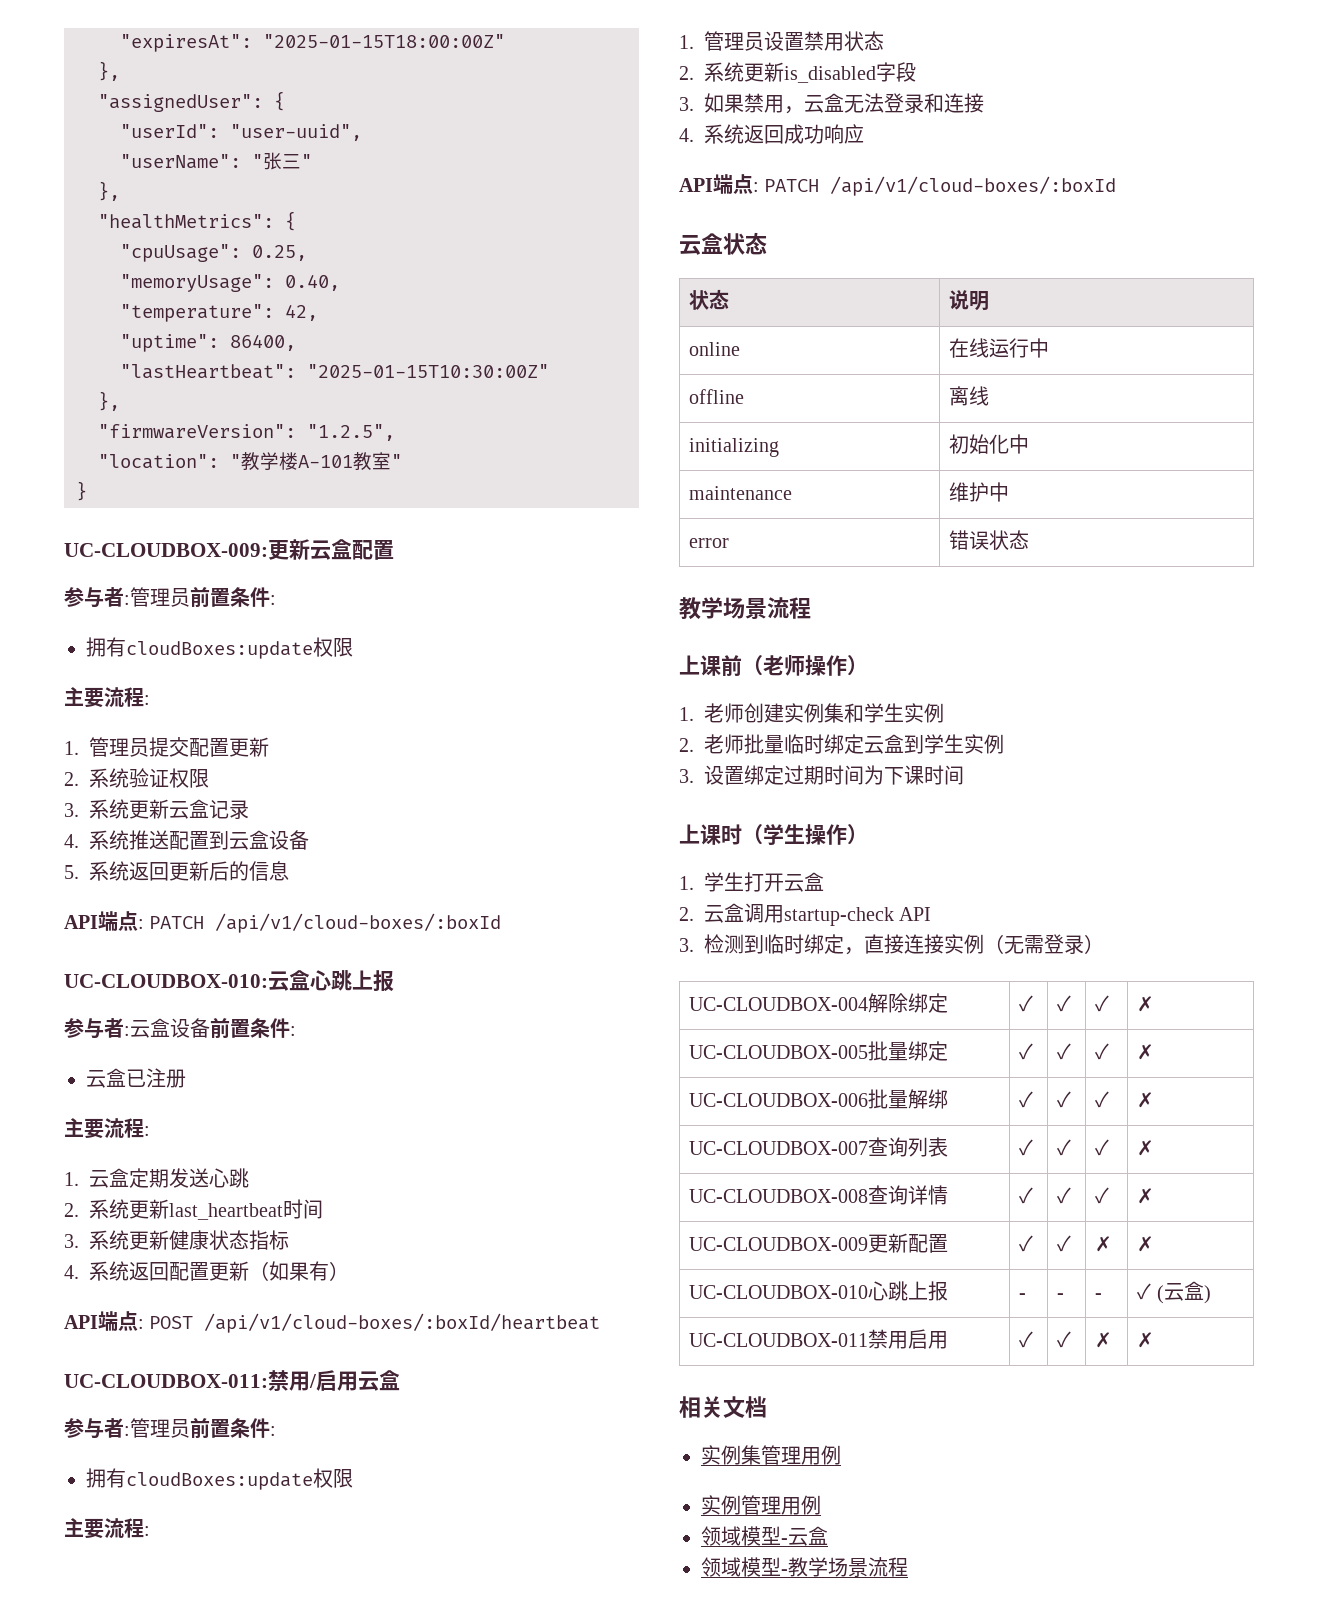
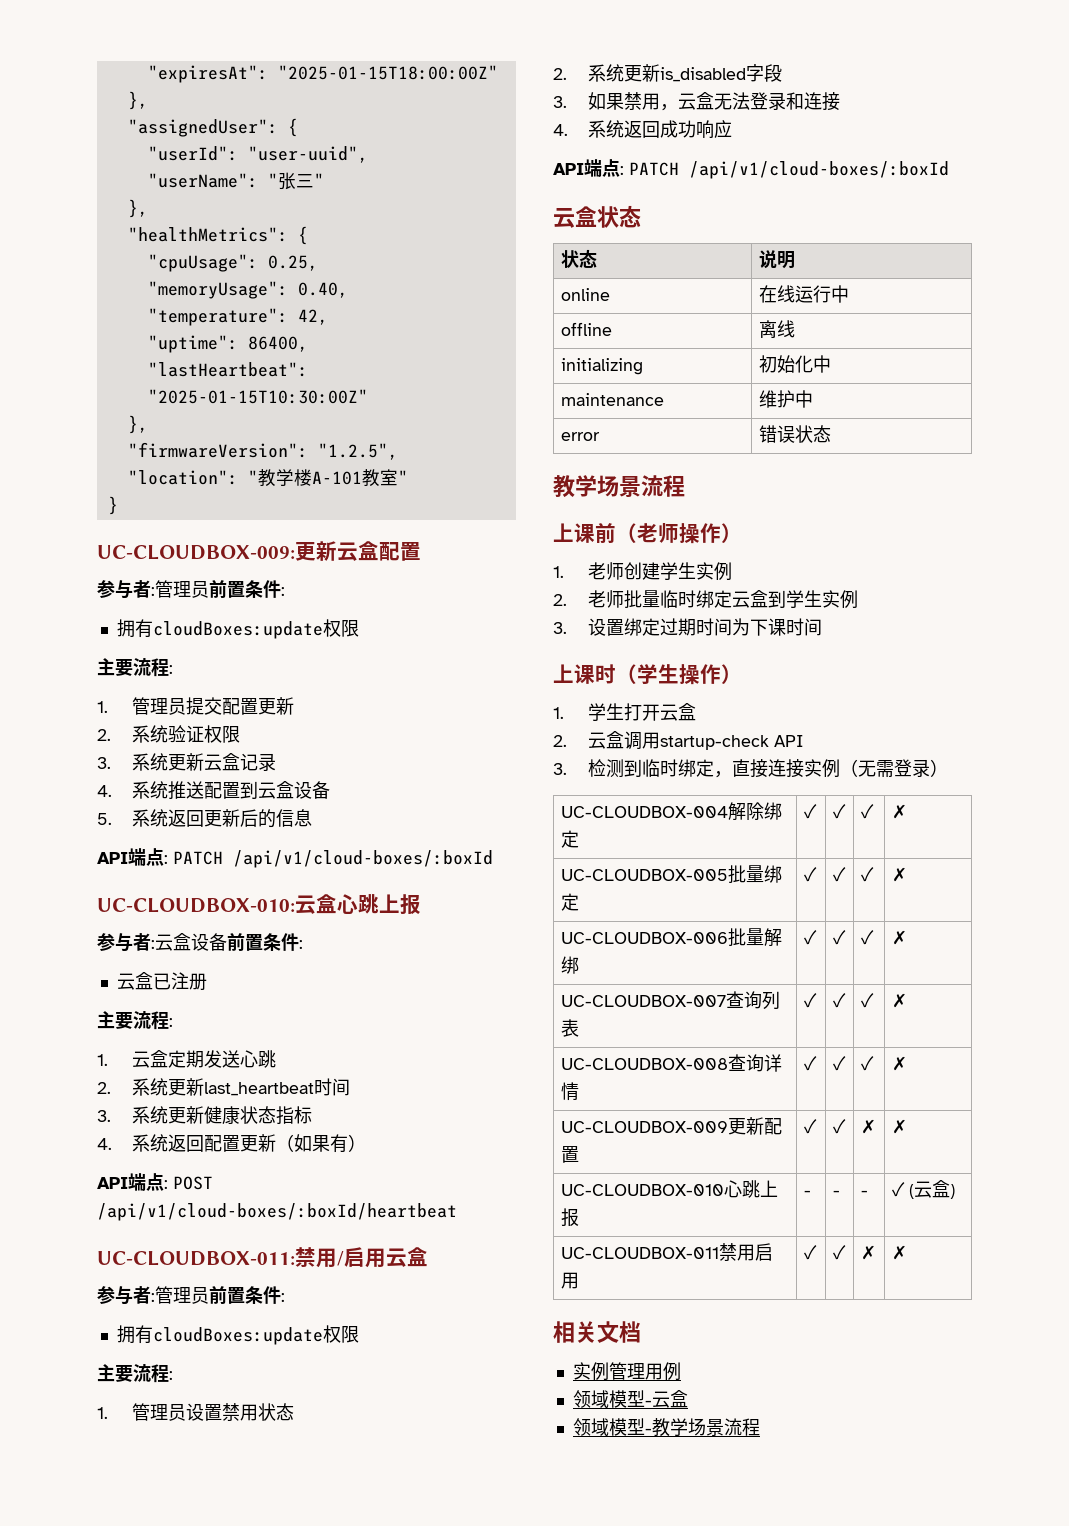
- 1.老师创建实例集和学生实例
+ 1.老师创建学生实例
- 实例集管理用例

